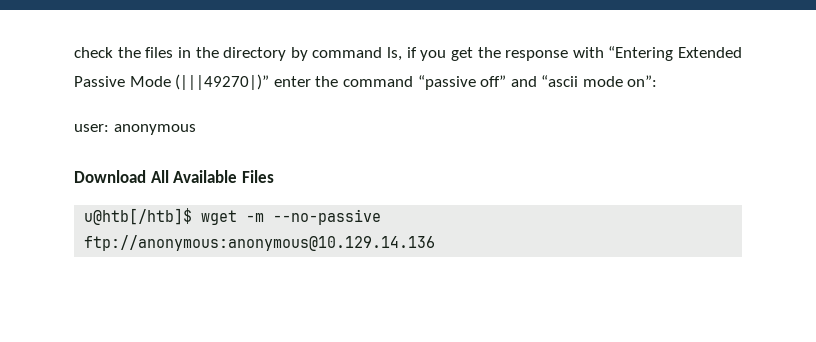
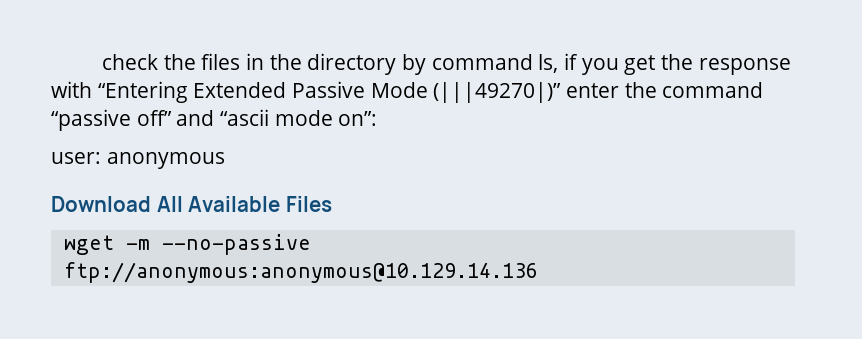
- u@htb[/htb]$ wget -m --no-passive ftp://anonymous:anonymous@10.129.14.136
+ wget -m --no-passive ftp://anonymous:anonymous@10.129.14.136

